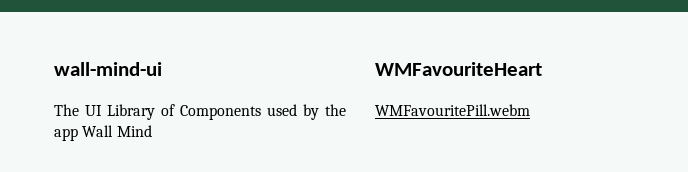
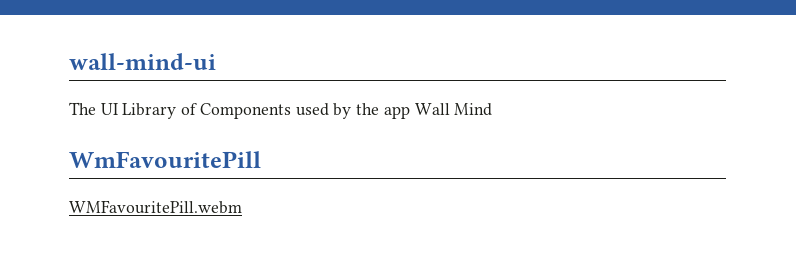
- WMFavouriteHeart
+ WmFavouritePill

